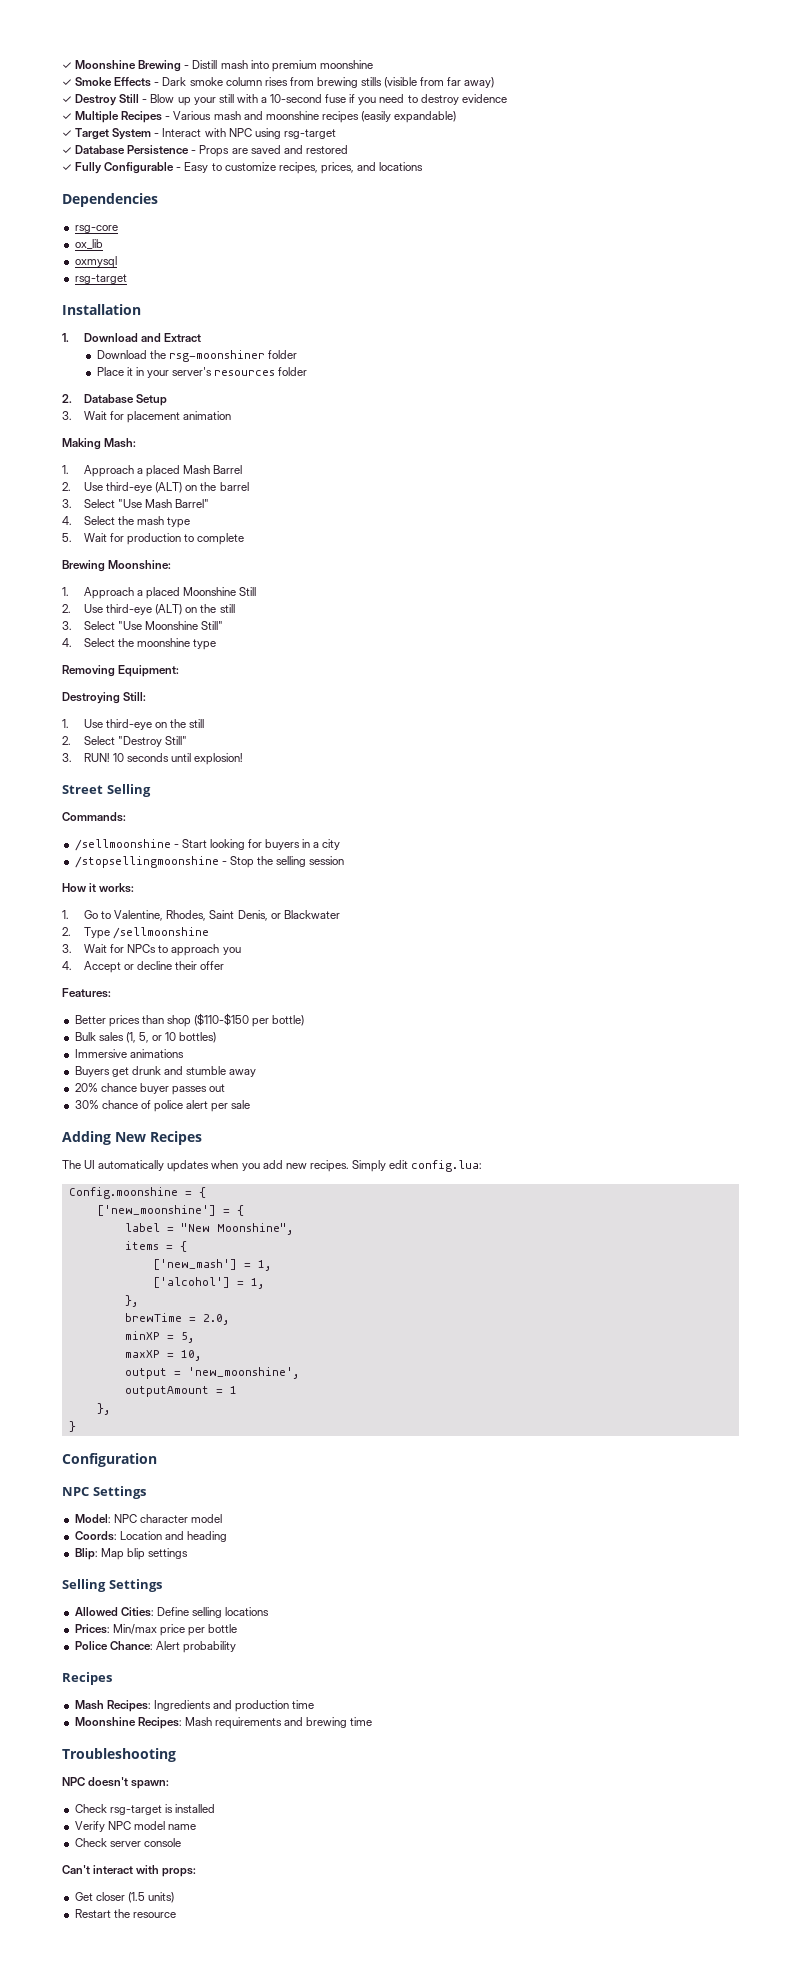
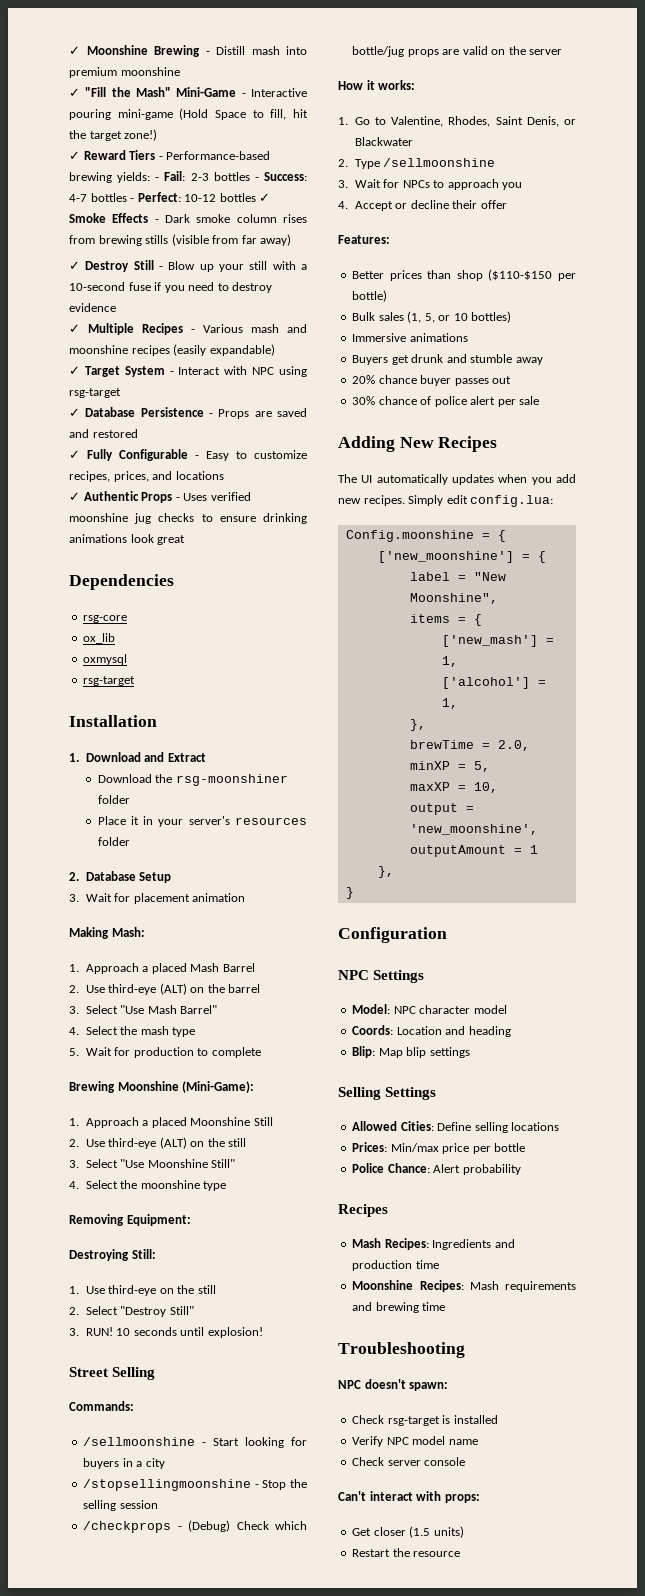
- ✓ Smoke Effects - Dark smoke column rises from brewing stills (visible from far away)
+ ✓ "Fill the Mash" Mini-Game - Interactive pouring mini-game (Hold Space to fill, hit the target zone!)
+ ✓ Reward Tiers - Performance-based brewing yields: - Fail: 2-3 bottles - Success: 4-7 bottles - Perfect: 10-12 bottles ✓ Smoke Effects - Dark smoke column rises from brewing stills (visible from far away)
+ ✓ Authentic Props - Uses verified moonshine jug checks to ensure drinking animations look great
- Brewing Moonshine:
+ Brewing Moonshine (Mini-Game):
+ /checkprops - (Debug) Check which bottle/jug props are valid on the server

